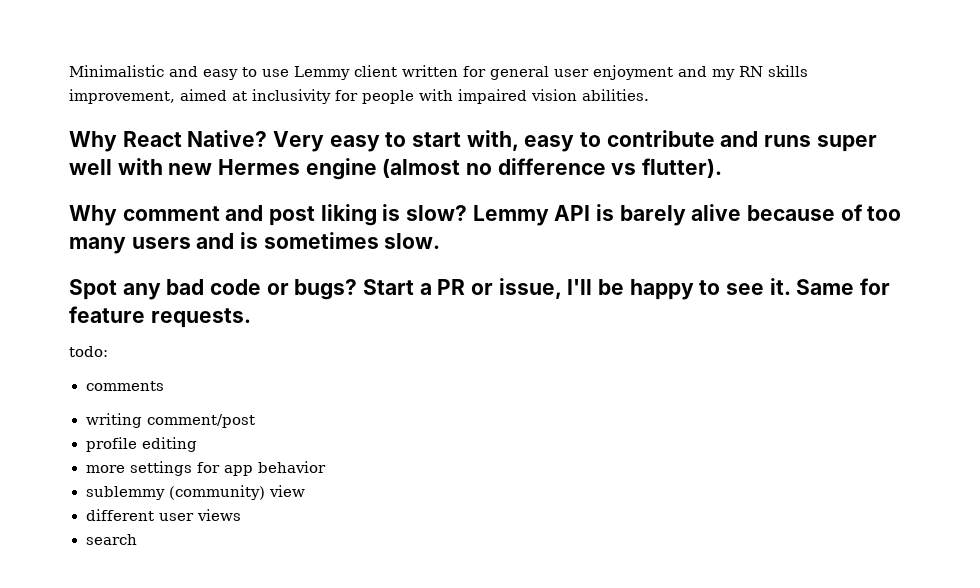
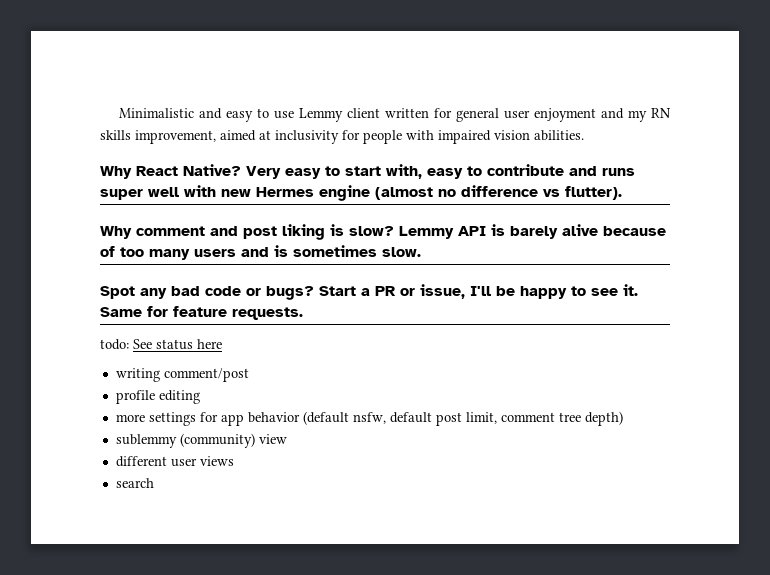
- todo:
- comments
+ todo: See status here
- more settings for app behavior
+ more settings for app behavior (default nsfw, default post limit, comment tree depth)

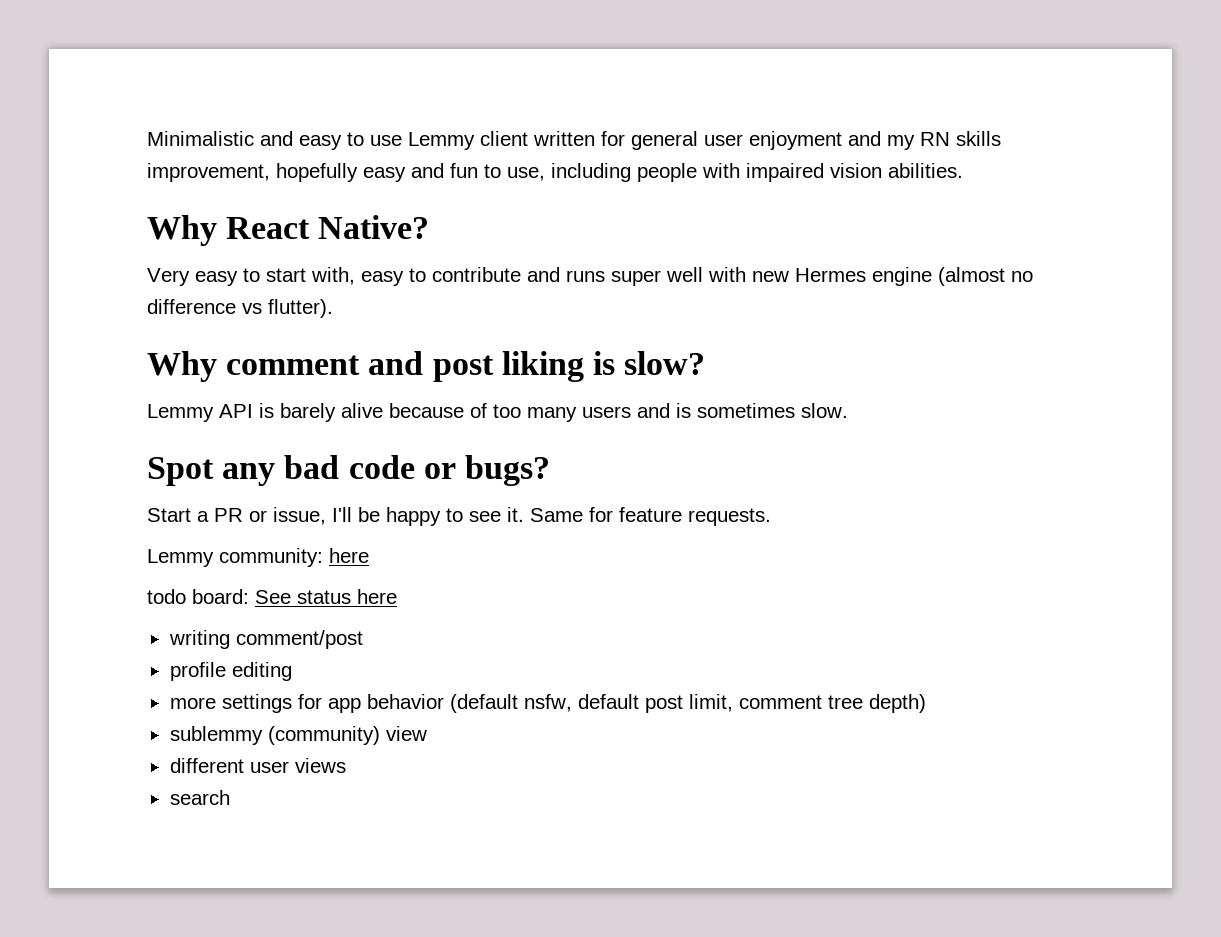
- Minimalistic and easy to use Lemmy client written for general user enjoyment and my RN skills improvement, aimed at inclusivity for people with impaired vision abilities.
+ Minimalistic and easy to use Lemmy client written for general user enjoyment and my RN skills improvement, hopefully easy and fun to use, including people with impaired vision abilities.
- Why React Native? Very easy to start with, easy to contribute and runs super well with new Hermes engine (almost no difference vs flutter).
+ Why React Native?
+ Very easy to start with, easy to contribute and runs super well with new Hermes engine (almost no difference vs flutter).
- Why comment and post liking is slow? Lemmy API is barely alive because of too many users and is sometimes slow.
+ Why comment and post liking is slow?
+ Lemmy API is barely alive because of too many users and is sometimes slow.
- Spot any bad code or bugs? Start a PR or issue, I'll be happy to see it.
+ Spot any bad code or bugs?
+ Start a PR or issue, I'll be happy to see it.
- todo: See status here
+ Lemmy community: here
+ todo board: See status here

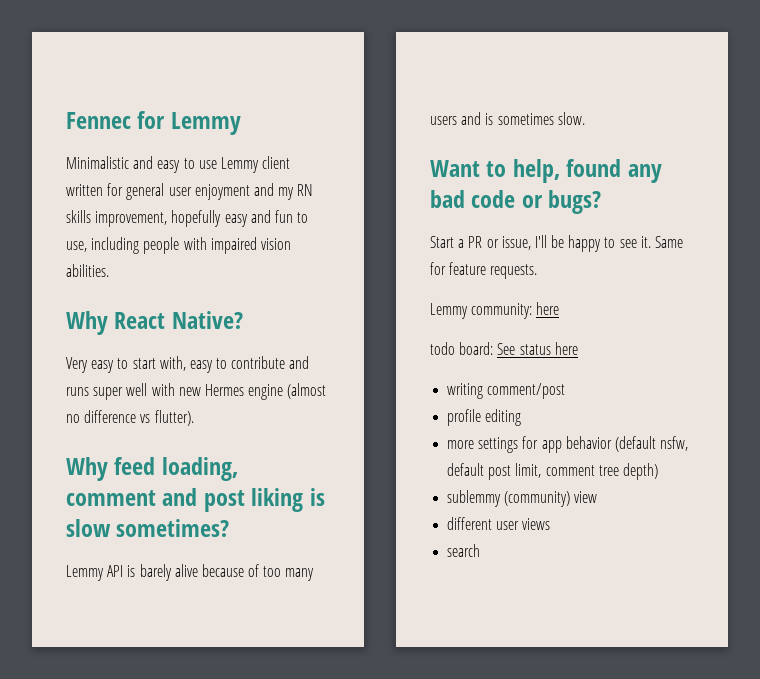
+ Fennec for Lemmy
- Why comment and post liking is slow?
+ Why feed loading, comment and post liking is slow sometimes?
- Spot any bad code or bugs?
+ Want to help, found any bad code or bugs?

